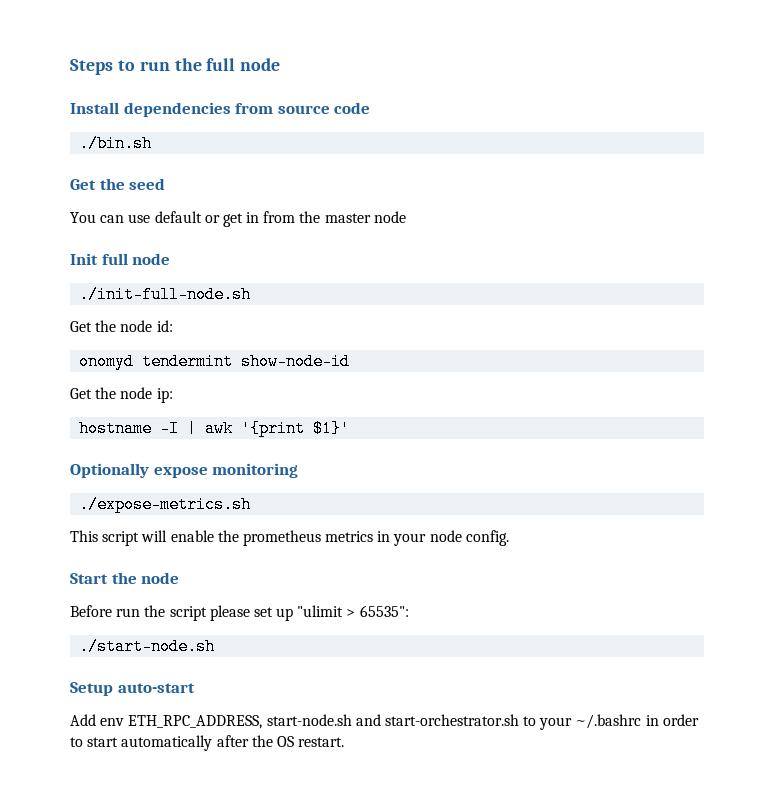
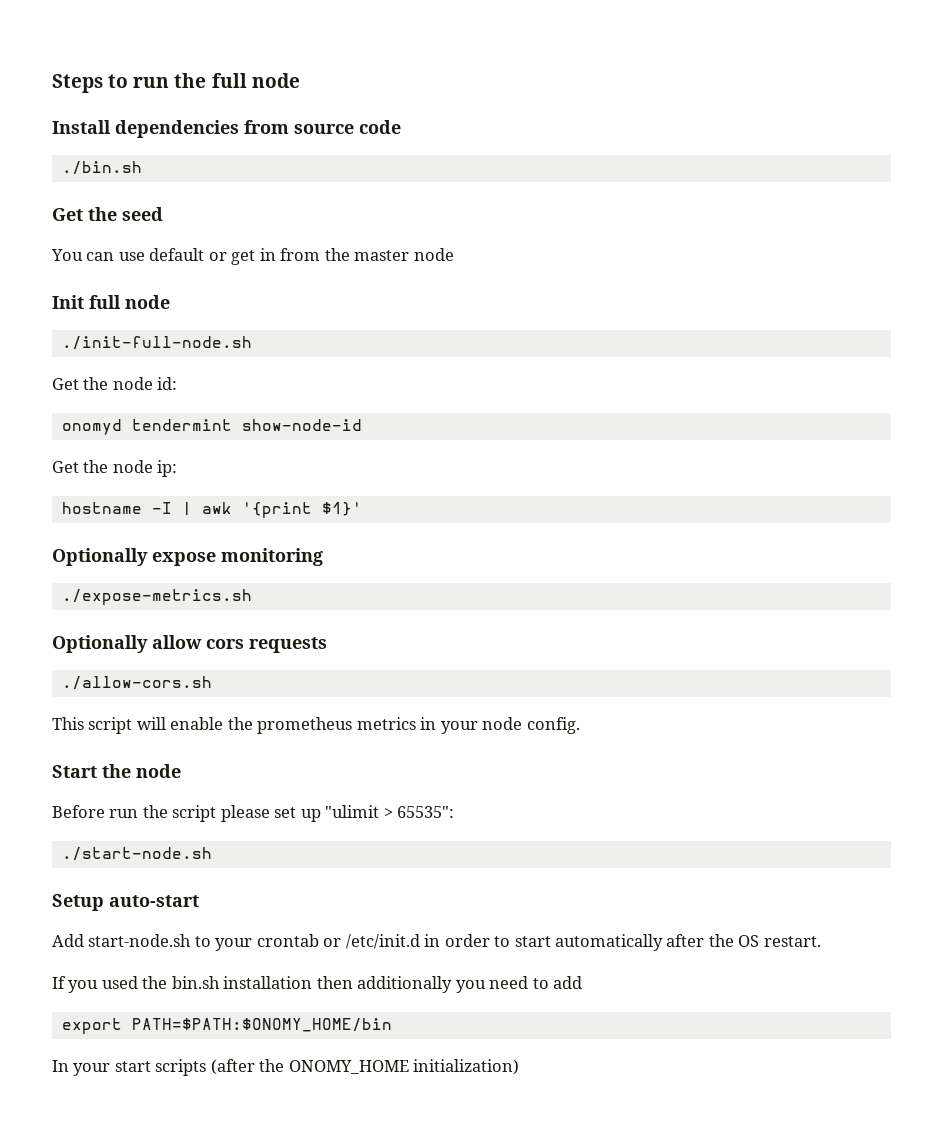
+ Optionally allow cors requests
+ ./allow-cors.sh
- Add env ETH_RPC_ADDRESS, start-node.sh and start-orchestrator.sh to your ~/.bashrc in order to start automatically after the OS restart.
+ Add start-node.sh to your crontab or /etc/init.d in order to start automatically after the OS restart.
+ If you used the bin.sh installation then additionally you need to add
+ export PATH=$PATH:$ONOMY_HOME/bin
+ In your start scripts (after the ONOMY_HOME initialization)

